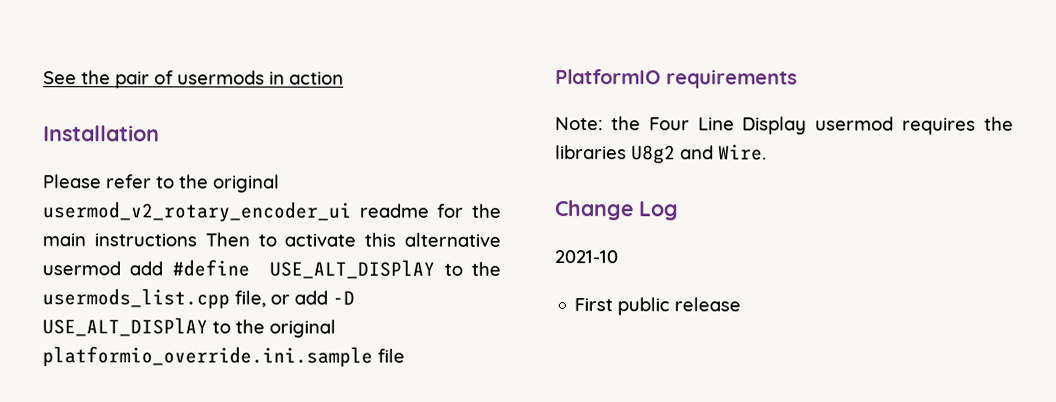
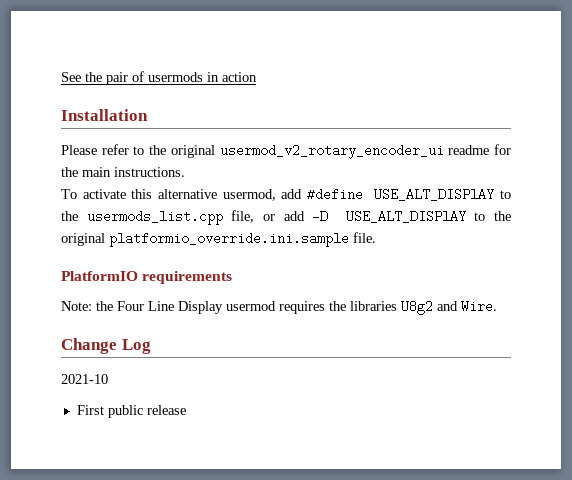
- Please refer to the original usermod_v2_rotary_encoder_ui readme for the main instructions Then to activate this alternative usermod add #define USE_ALT_DISPlAY to the usermods_list.cpp file, or add -D USE_ALT_DISPlAY to the original platformio_override.ini.sample file
+ Please refer to the original usermod_v2_rotary_encoder_ui readme for the main instructions.
+ To activate this alternative usermod, add #define USE_ALT_DISPlAY to the usermods_list.cpp file, or add -D USE_ALT_DISPlAY to the original platformio_override.ini.sample file.

